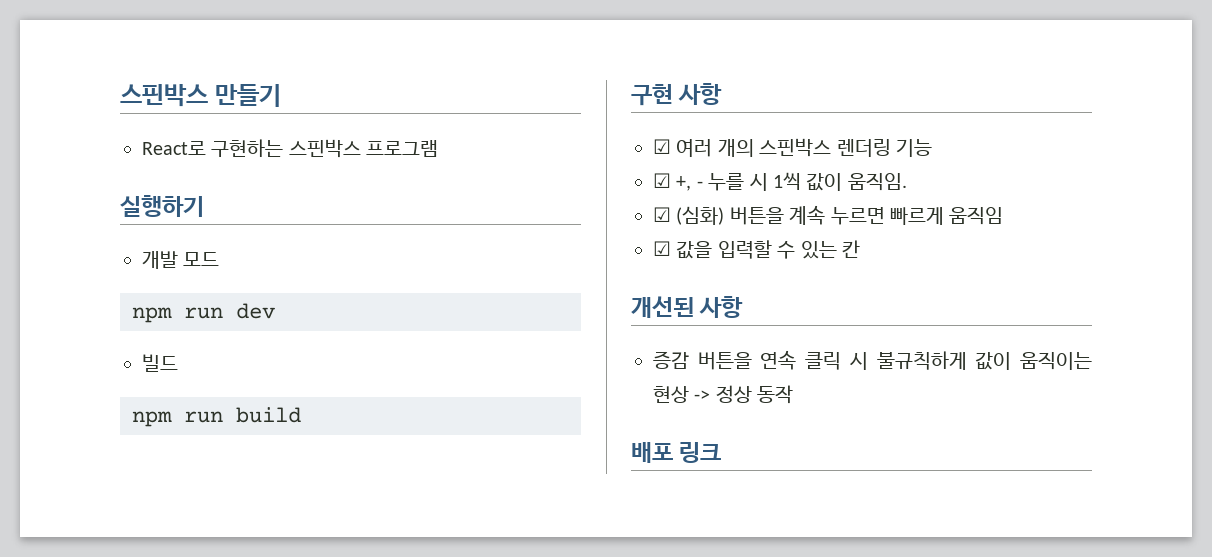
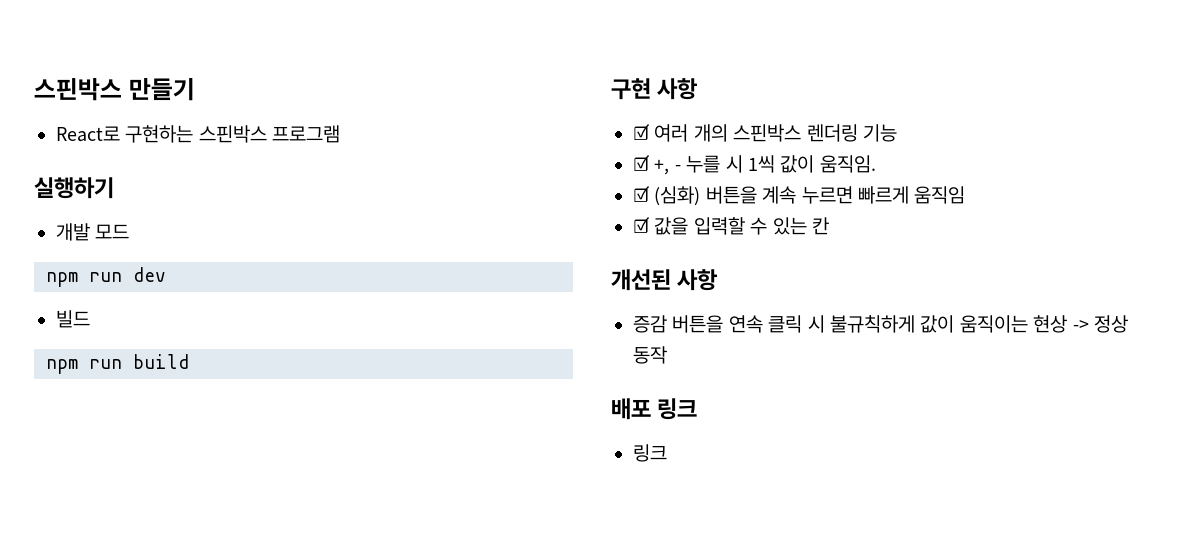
  배포 링크
+ 링크

